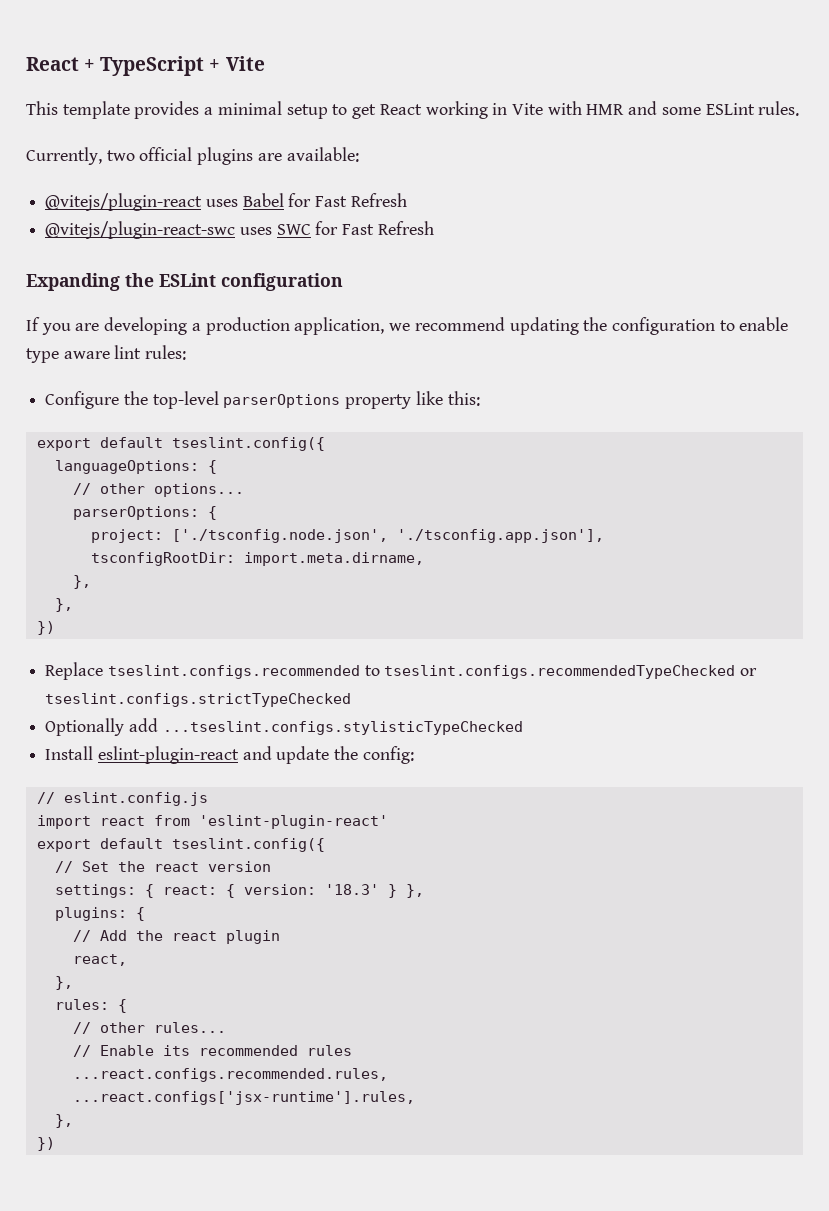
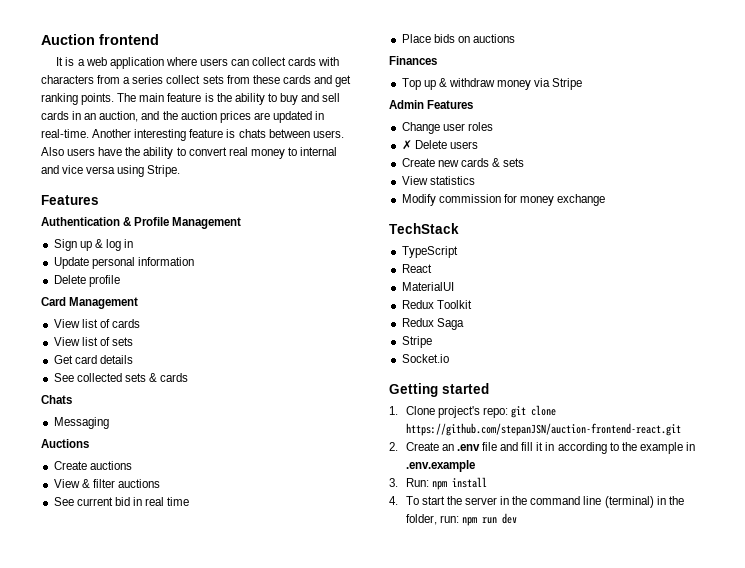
- React + TypeScript + Vite
- This template provides a minimal setup to get React working in Vite with HMR and some ESLint rules.
- Currently, two official plugins are available:
- @vitejs/plugin-react uses Babel for Fast Refresh
- @vitejs/plugin-react-swc uses SWC for Fast Refresh
- Expanding the ESLint configuration
- If you are developing a production application, we recommend updating the configuration to enable type aware lint rules:
- Configure the top-level parserOptions property like this:
- export default tseslint.config({
- languageOptions: {
- // other options...
- parserOptions: {
- project: ['./tsconfig.node.json', './tsconfig.app.json'],
- tsconfigRootDir: import.meta.dirname,
- },
- },
- })
- Replace tseslint.configs.recommended to tseslint.configs.recommendedTypeChecked or tseslint.configs.strictTypeChecked
- Optionally add ...tseslint.configs.stylisticTypeChecked
- Install eslint-plugin-react and update the config:
- // eslint.config.js
- import react from 'eslint-plugin-react'
- export default tseslint.config({
- // Set the react version
- settings: { react: { version: '18.3' } },
- plugins: {
- // Add the react plugin
- react,
- },
- rules: {
- // other rules...
- // Enable its recommended rules
- ...react.configs.recommended.rules,
- ...react.configs['jsx-runtime'].rules,
- },
- })
+ Auction frontend
+ It is a web application where users can collect cards with characters from a series collect sets from these cards and get ranking points. The main feature is the ability to buy and sell cards in an auction, and the auction prices are updated in real-time. Another interesting feature is chats between users. Also users have the ability to convert real money to internal and vice versa using Stripe.
+ Features
+ Authentication & Profile Management
+ Sign up & log in
+ Update personal information
+ Delete profile
+ Card Management
+ View list of cards
+ View list of sets
+ Get card details
+ See collected sets & cards
+ Chats
+ Messaging
+ Auctions
+ Create auctions
+ View & filter auctions
+ See current bid in real time
+ Place bids on auctions
+ Finances
+ Top up & withdraw money via Stripe
+ Admin Features
+ Change user roles
+ ✗ Delete users
+ Create new cards & sets
+ View statistics
+ Modify commission for money exchange
+ TechStack
+ TypeScript
+ React
+ MaterialUI
+ Redux Toolkit
+ Redux Saga
+ Stripe
+ Socket.io
+ Getting started
+ 1. Clone project's repo: git clone https://github.com/stepanJSN/auction-frontend-react.git
+ 2. Create an .env file and fill it in according to the example in .env.example
+ 3. Run: npm install
+ 4. To start the server in the command line (terminal) in the folder, run: npm run dev

